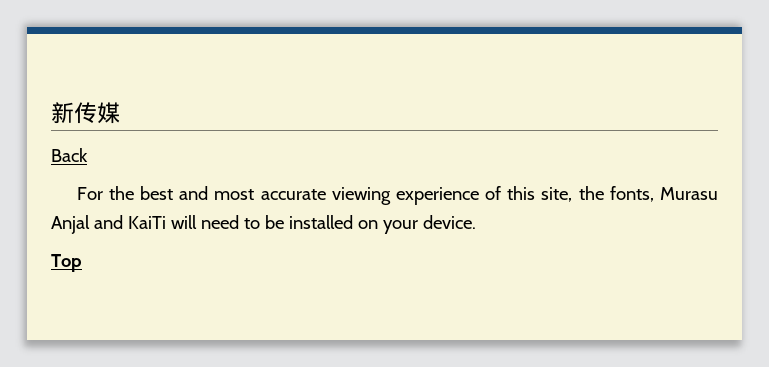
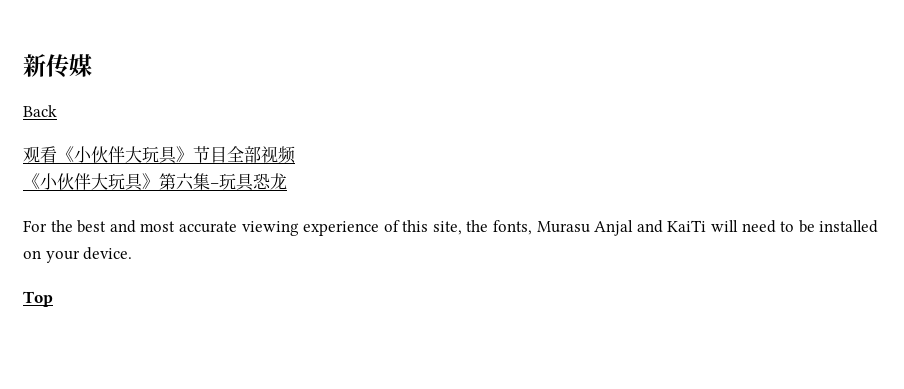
+ 观看《小伙伴大玩具》节目全部视频
+ 《小伙伴大玩具》第六集–玩具恐龙

